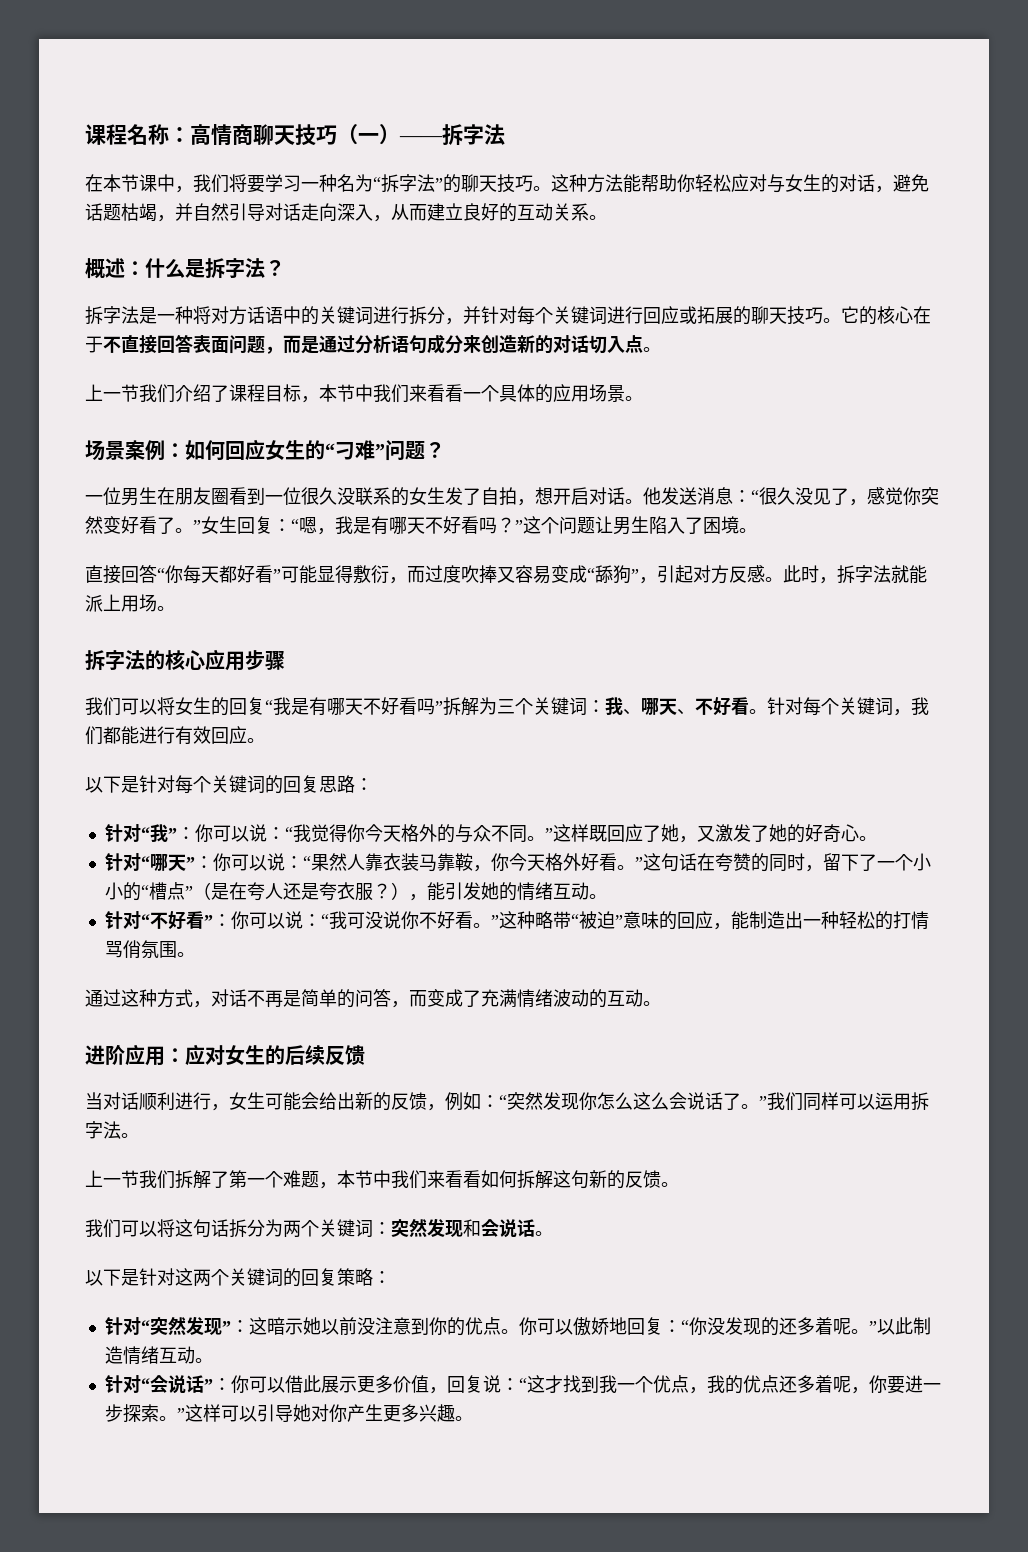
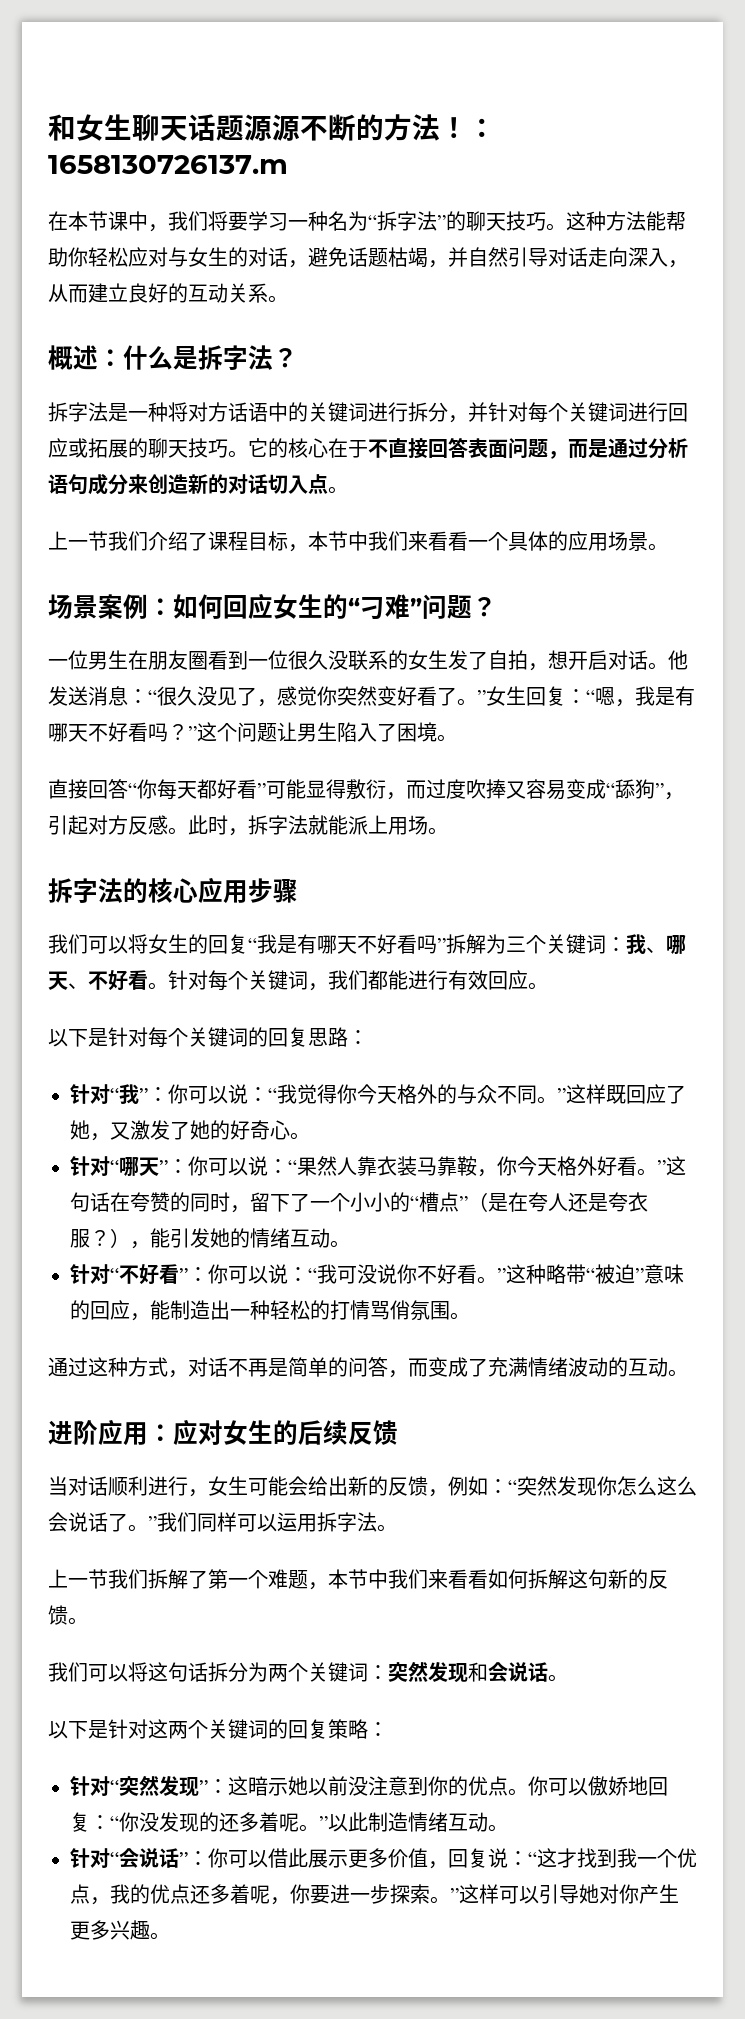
- 课程名称：高情商聊天技巧（一）——拆字法
+ 和女生聊天话题源源不断的方法！：1658130726137.m

